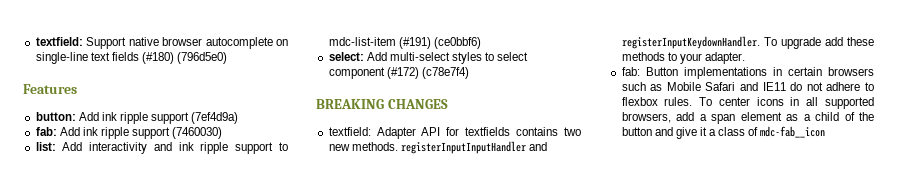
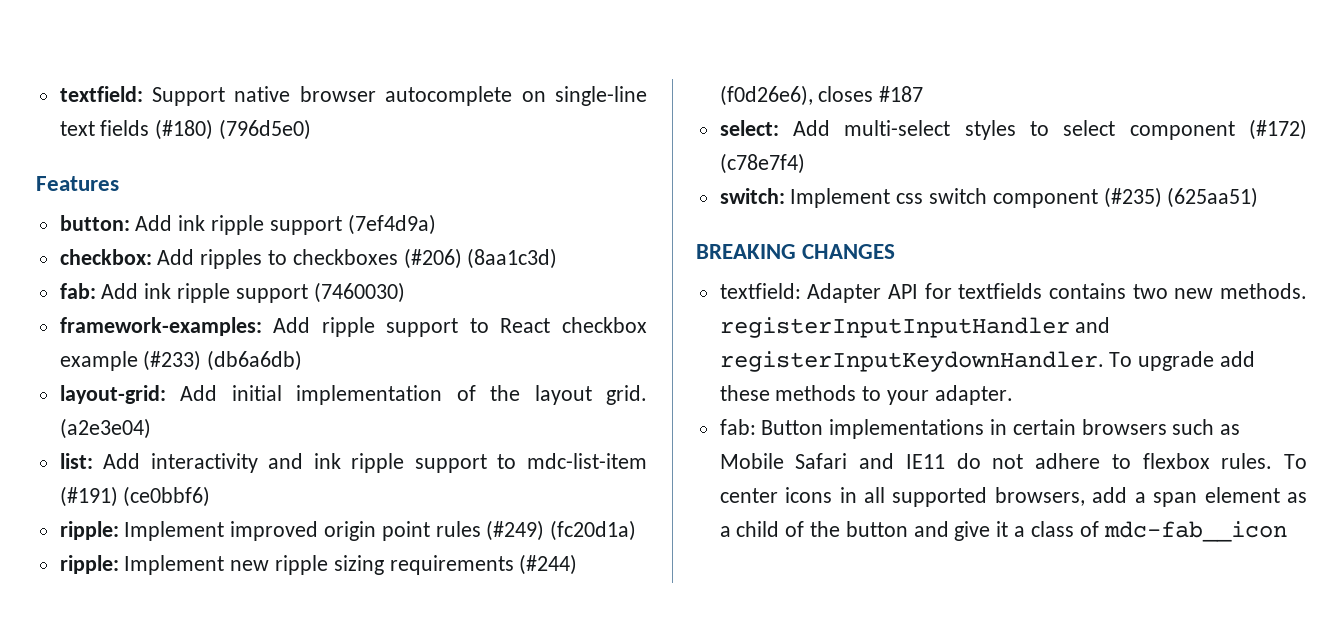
+ checkbox: Add ripples to checkboxes (#206) (8aa1c3d)
+ framework-examples: Add ripple support to React checkbox example (#233) (db6a6db)
+ layout-grid: Add initial implementation of the layout grid. (a2e3e04)
+ ripple: Implement improved origin point rules (#249) (fc20d1a)
+ ripple: Implement new ripple sizing requirements (#244) (f0d26e6), closes #187
+ switch: Implement css switch component (#235) (625aa51)

